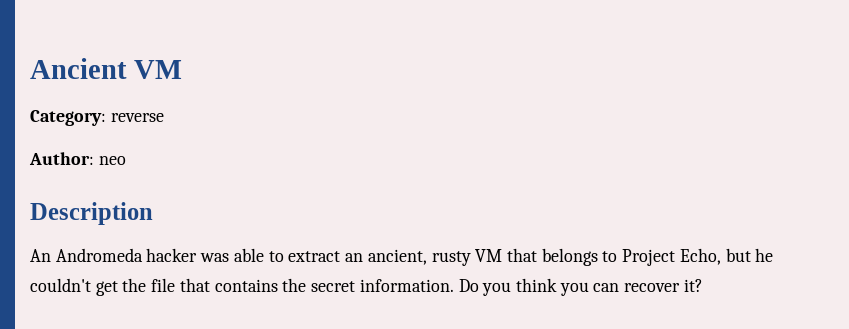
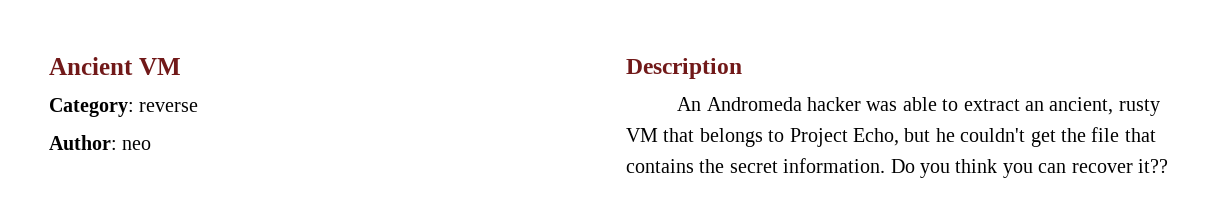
- Do you think you can recover it?
+ Do you think you can recover it??

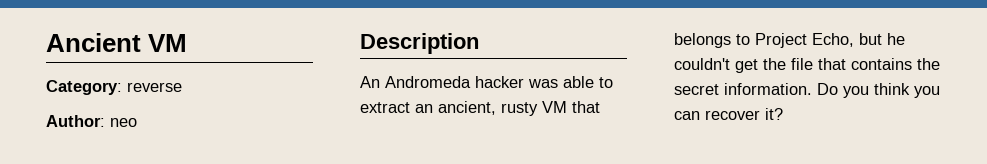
- Do you think you can recover it??
+ Do you think you can recover it?

